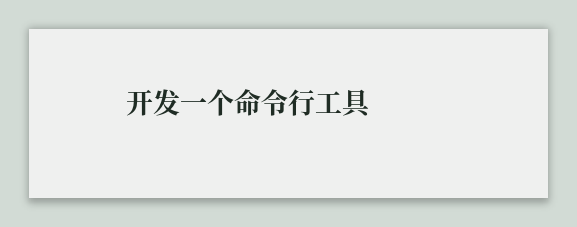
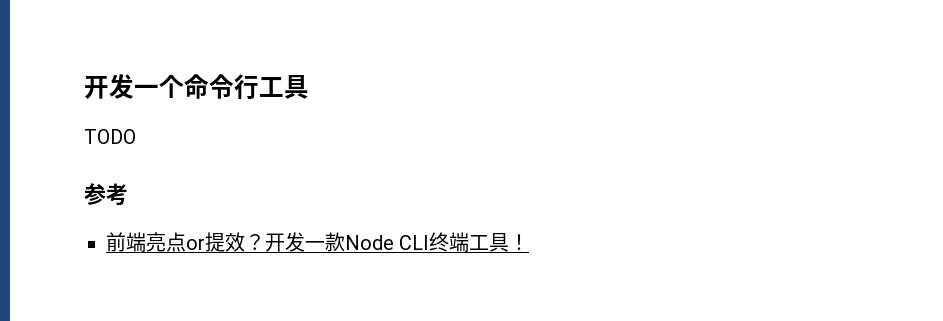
+ TODO
+ 参考
+ 前端亮点or提效？开发一款Node CLI终端工具！

